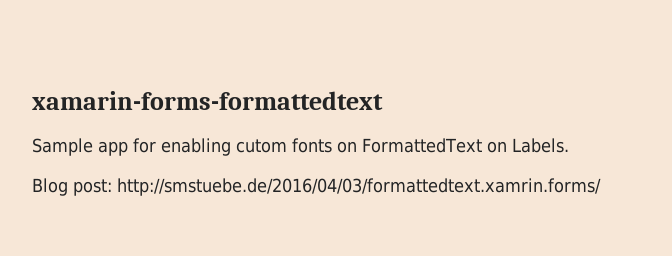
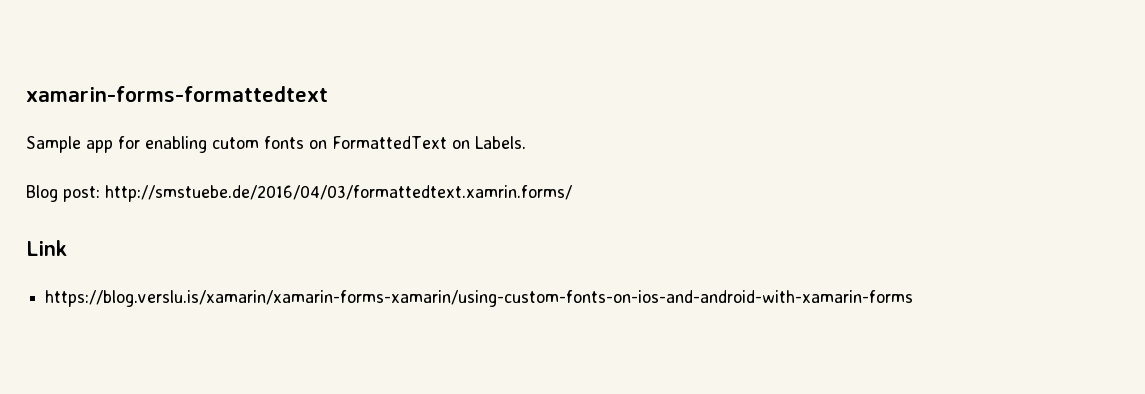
+ Link
+ https://blog.verslu.is/xamarin/xamarin-forms-xamarin/using-custom-fonts-on-ios-and-android-with-xamarin-forms

